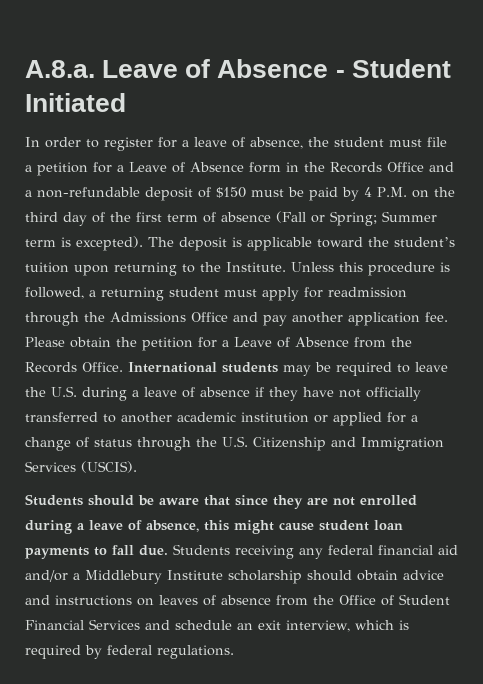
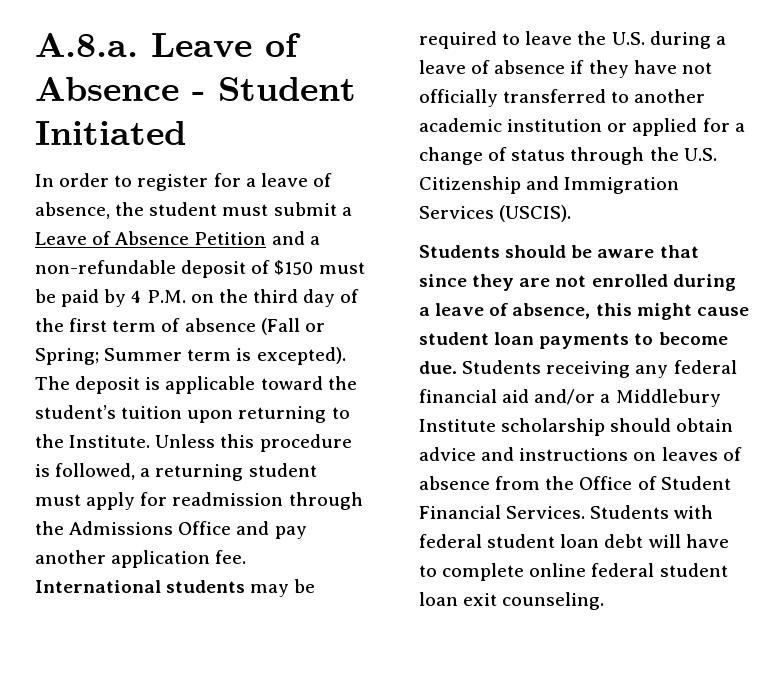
- In order to register for a leave of absence, the student must file a petition for a Leave of Absence form in the Records Office and a non-refundable deposit of $150 must be paid by 4 P.M. on the third day of the first term of absence (Fall or Spring; Summer term is excepted).
+ In order to register for a leave of absence, the student must submit a Leave of Absence Petition and a non-refundable deposit of $150 must be paid by 4 P.M. on the third day of the first term of absence (Fall or Spring; Summer term is excepted).
- Please obtain the petition for a Leave of Absence from the Records Office.
- Students should be aware that since they are not enrolled during a leave of absence, this might cause student loan payments to fall due.
+ Students should be aware that since they are not enrolled during a leave of absence, this might cause student loan payments to become due.
- Students receiving any federal financial aid and/or a Middlebury Institute scholarship should obtain advice and instructions on leaves of absence from the Office of Student Financial Services and schedule an exit interview, which is required by federal regulations.
+ Students receiving any federal financial aid and/or a Middlebury Institute scholarship should obtain advice and instructions on leaves of absence from the Office of Student Financial Services. Students with federal student loan debt will have to complete online federal student loan exit counseling.

